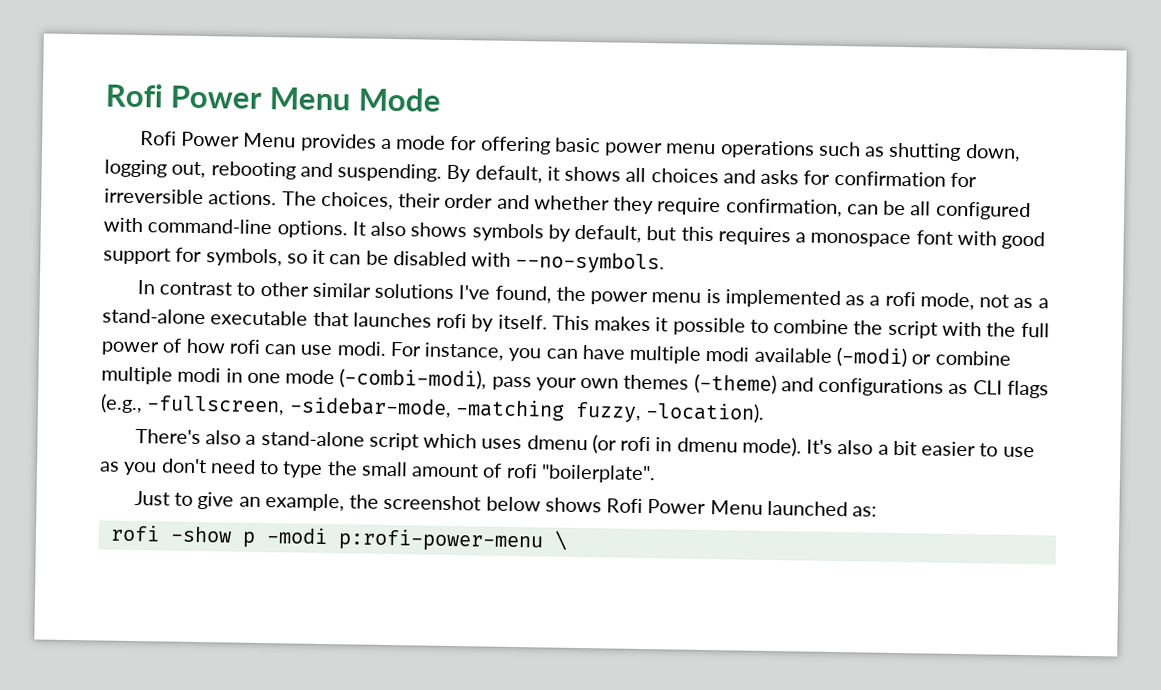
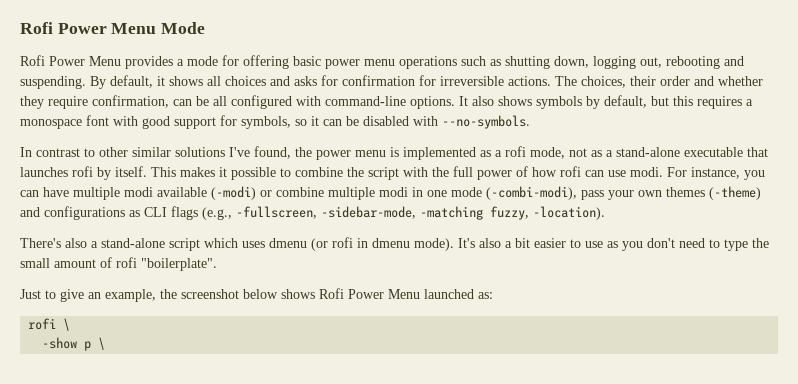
- rofi -show p -modi p:rofi-power-menu \
+ rofi \
+ -show p \

